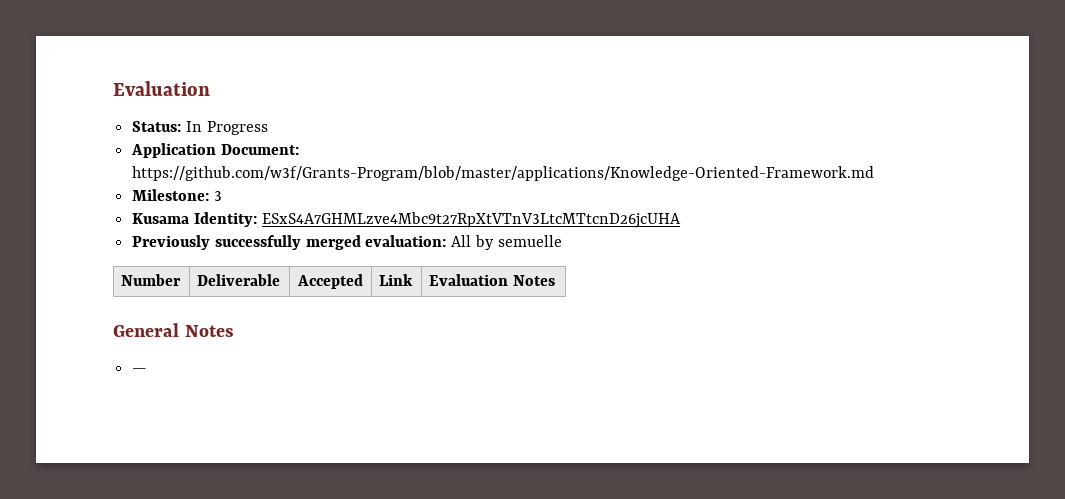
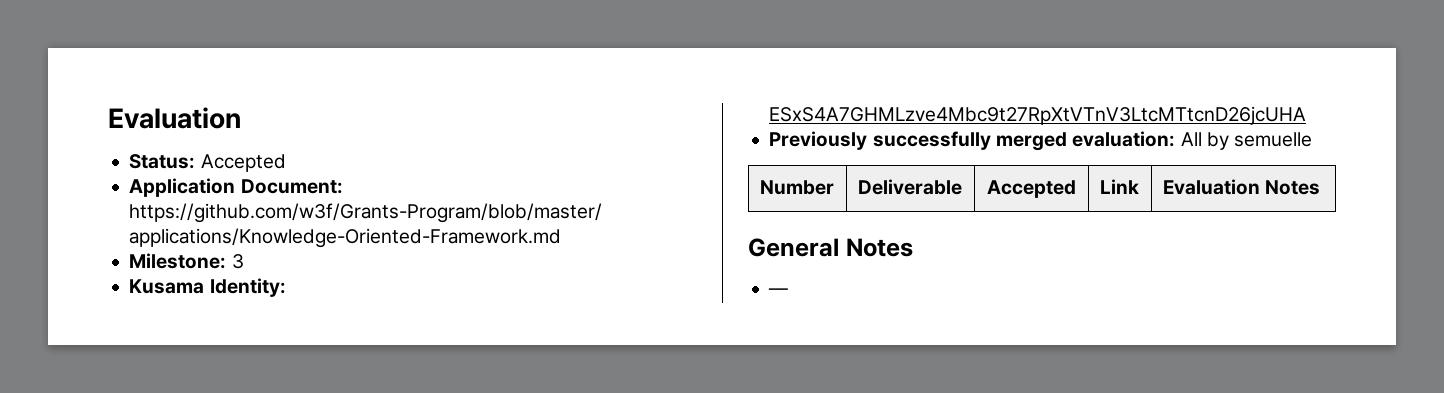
- Status: In Progress
+ Status: Accepted

